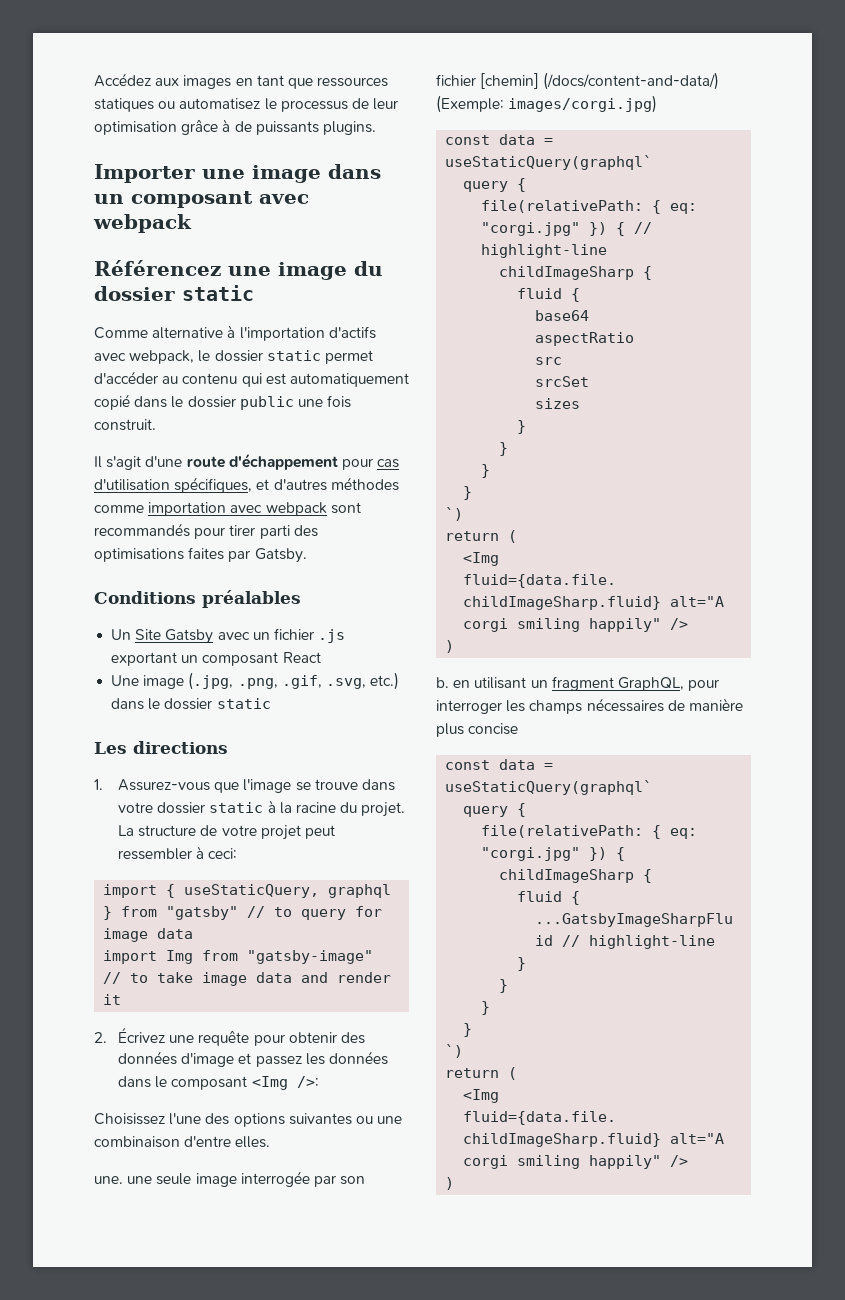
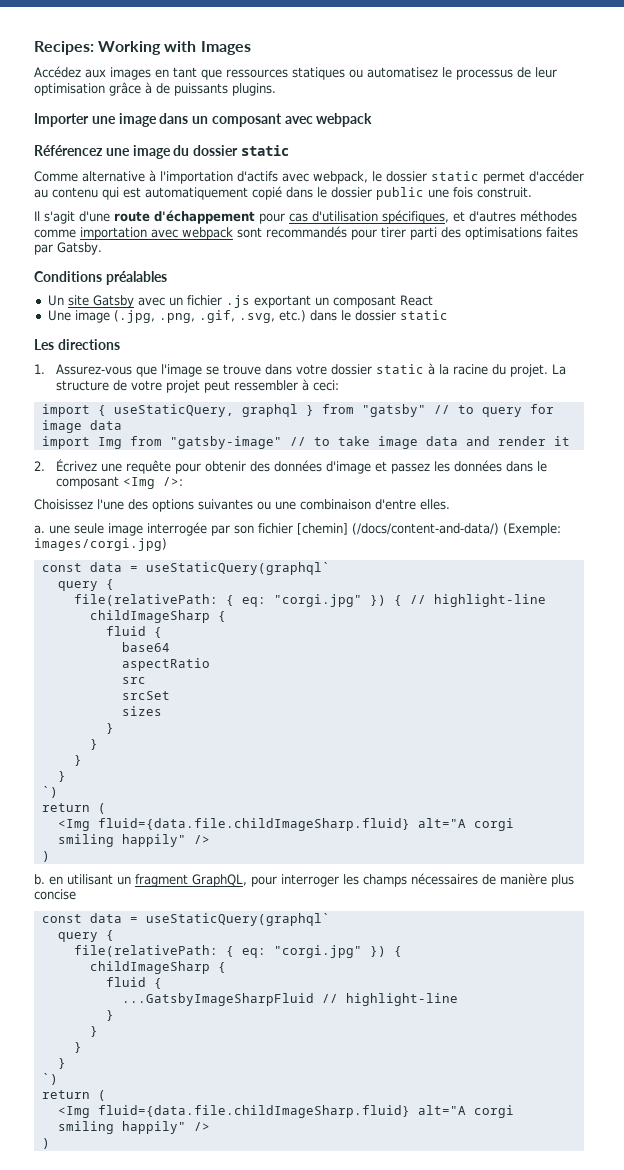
+ Recipes: Working with Images
- Un Site Gatsby avec un fichier .js exportant un composant React
+ Un site Gatsby avec un fichier .js exportant un composant React
- une. une seule image interrogée par son fichier [chemin] (/docs/content-and-data/) (Exemple: images/corgi.jpg)
+ a. une seule image interrogée par son fichier [chemin] (/docs/content-and-data/) (Exemple: images/corgi.jpg)

